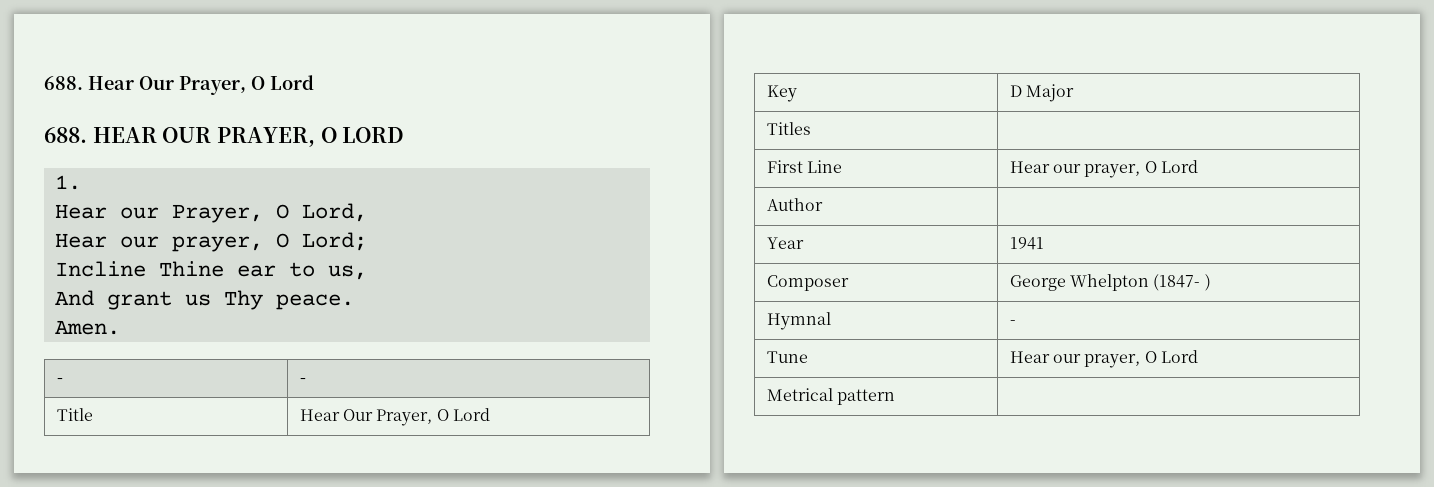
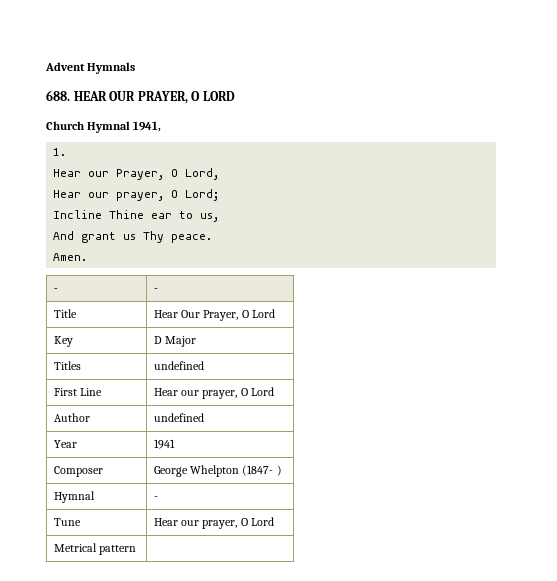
- 688. Hear Our Prayer, O Lord
+ Advent Hymnals
+ Church Hymnal 1941,
- Titles |
+ Titles | undefined
- Author |
+ Author | undefined

